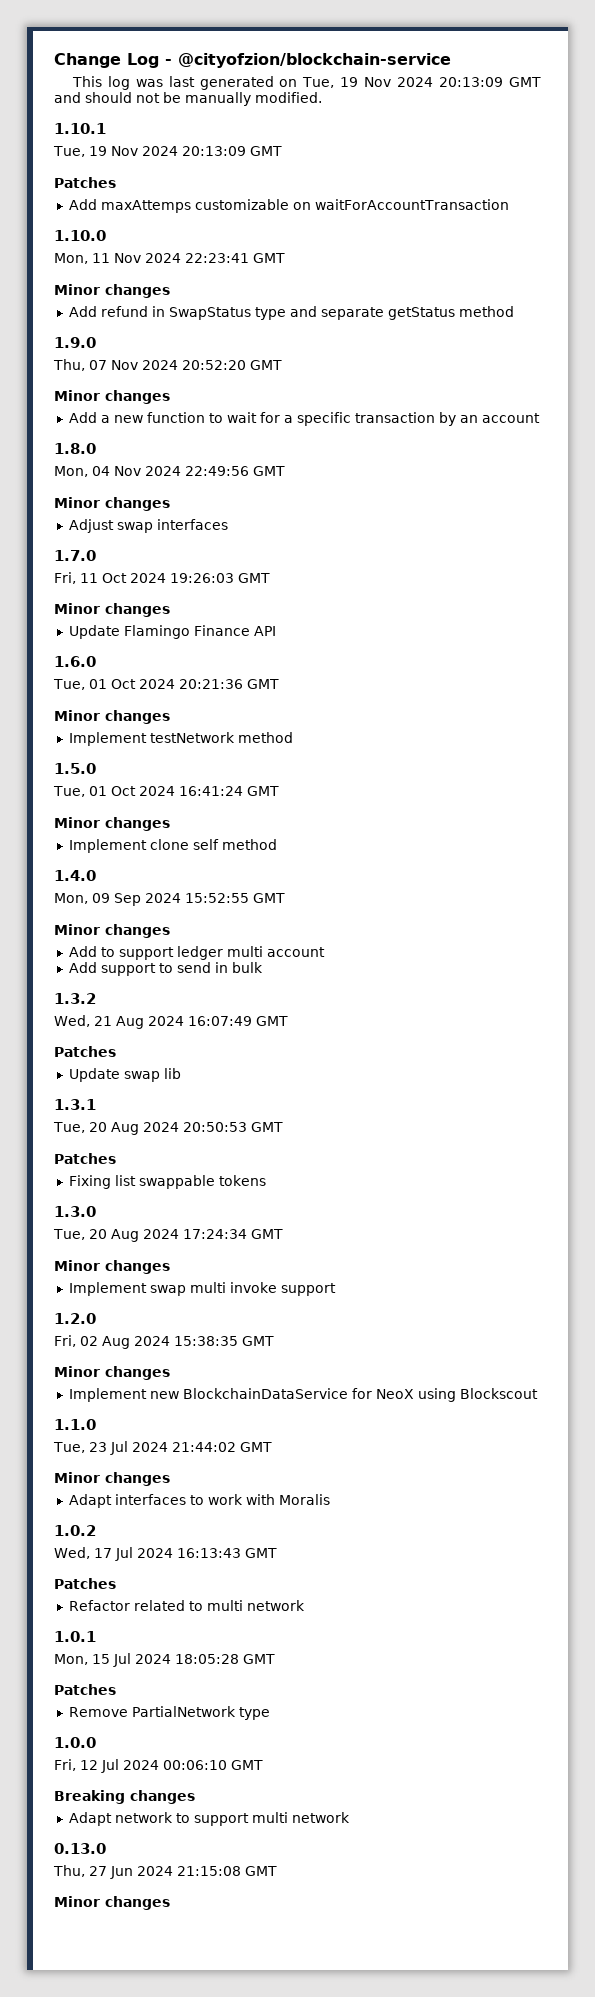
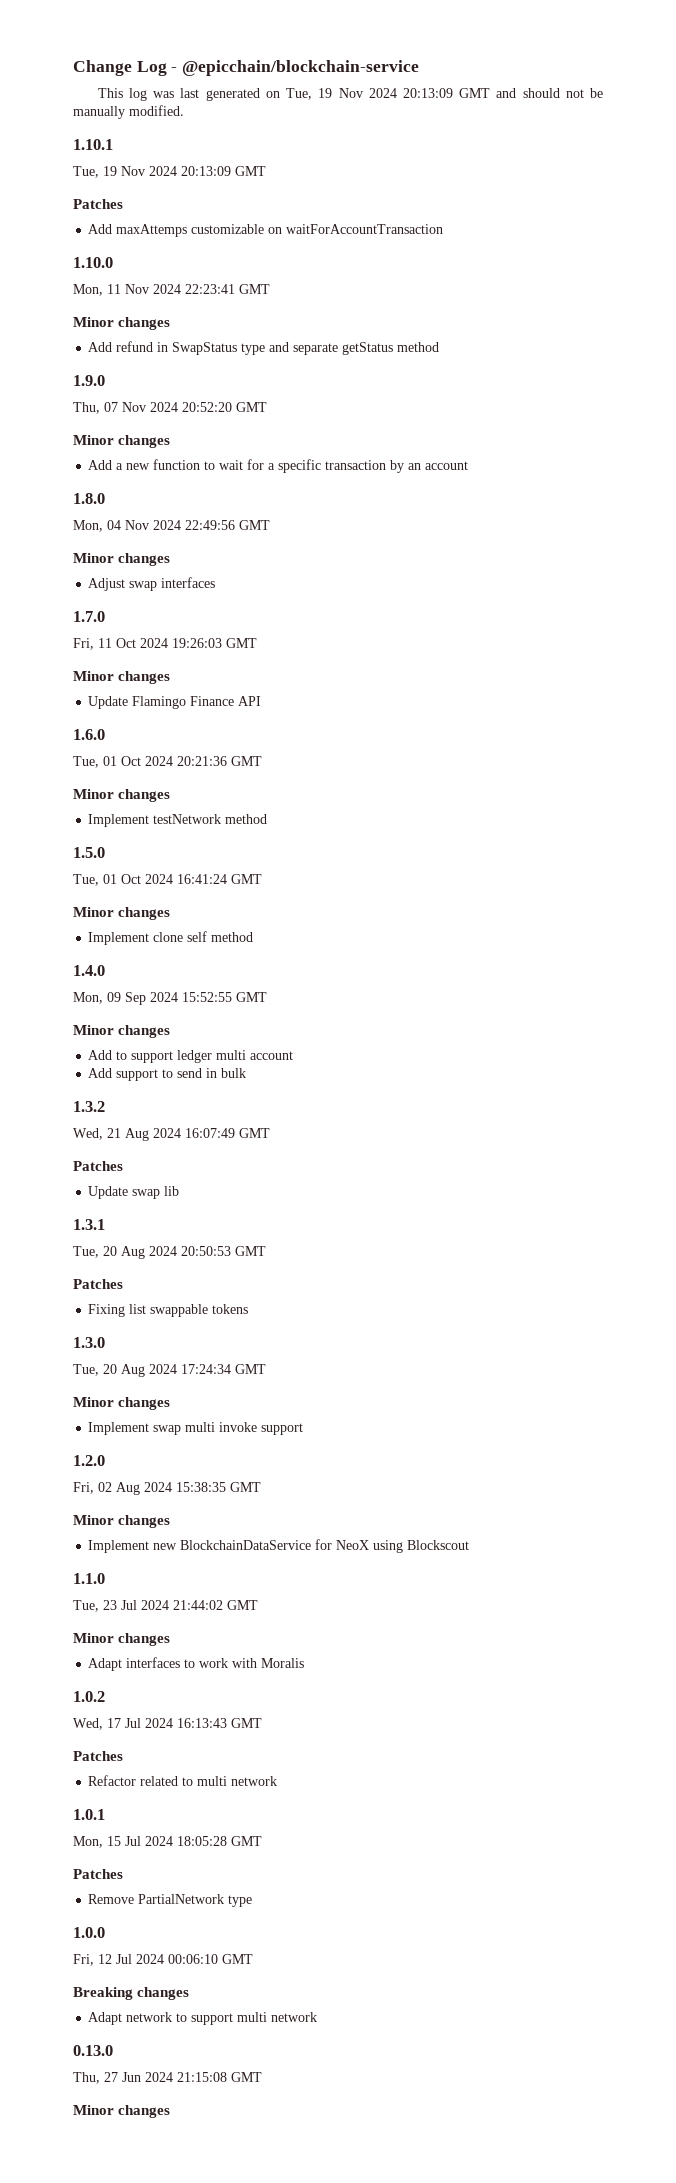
- Change Log - @cityofzion/blockchain-service
+ Change Log - @epicchain/blockchain-service

